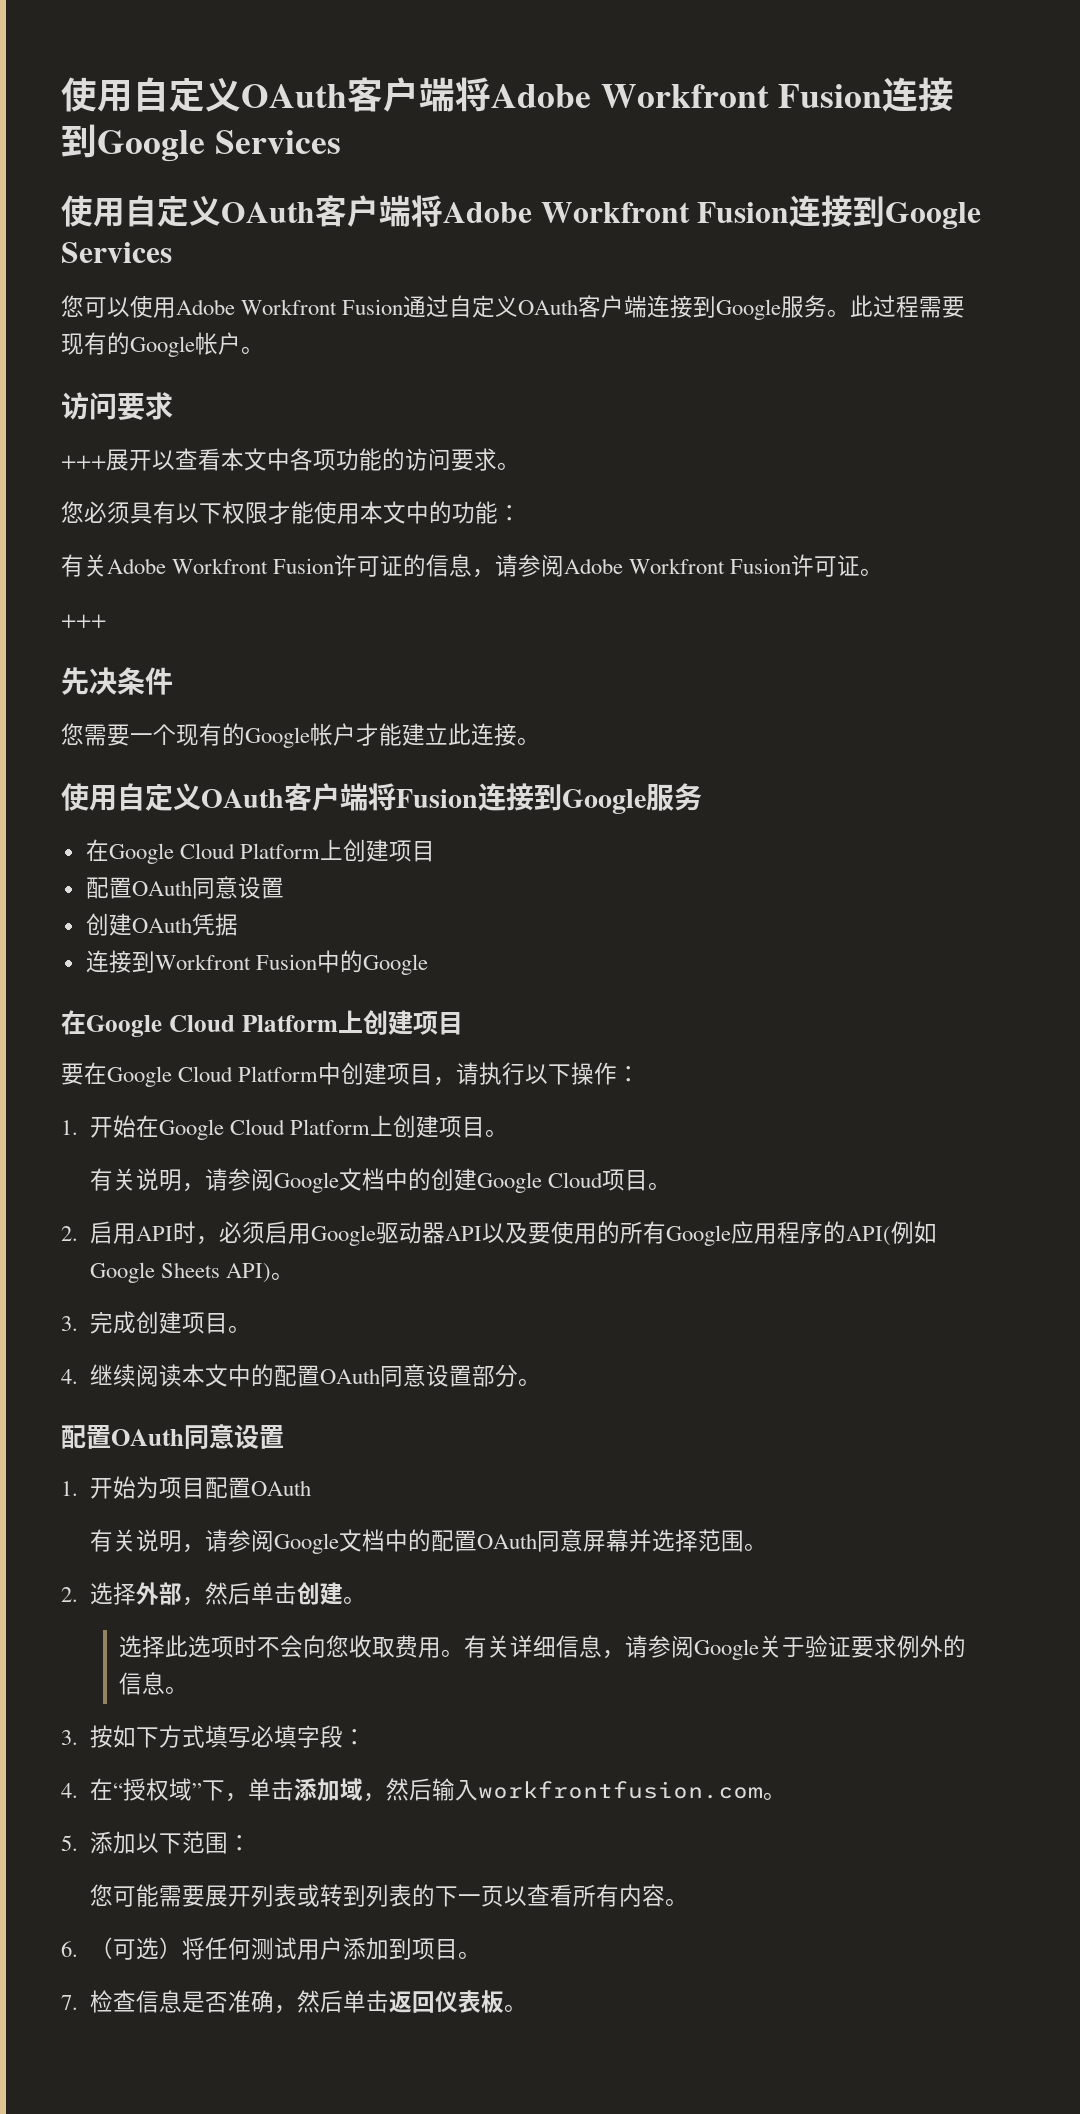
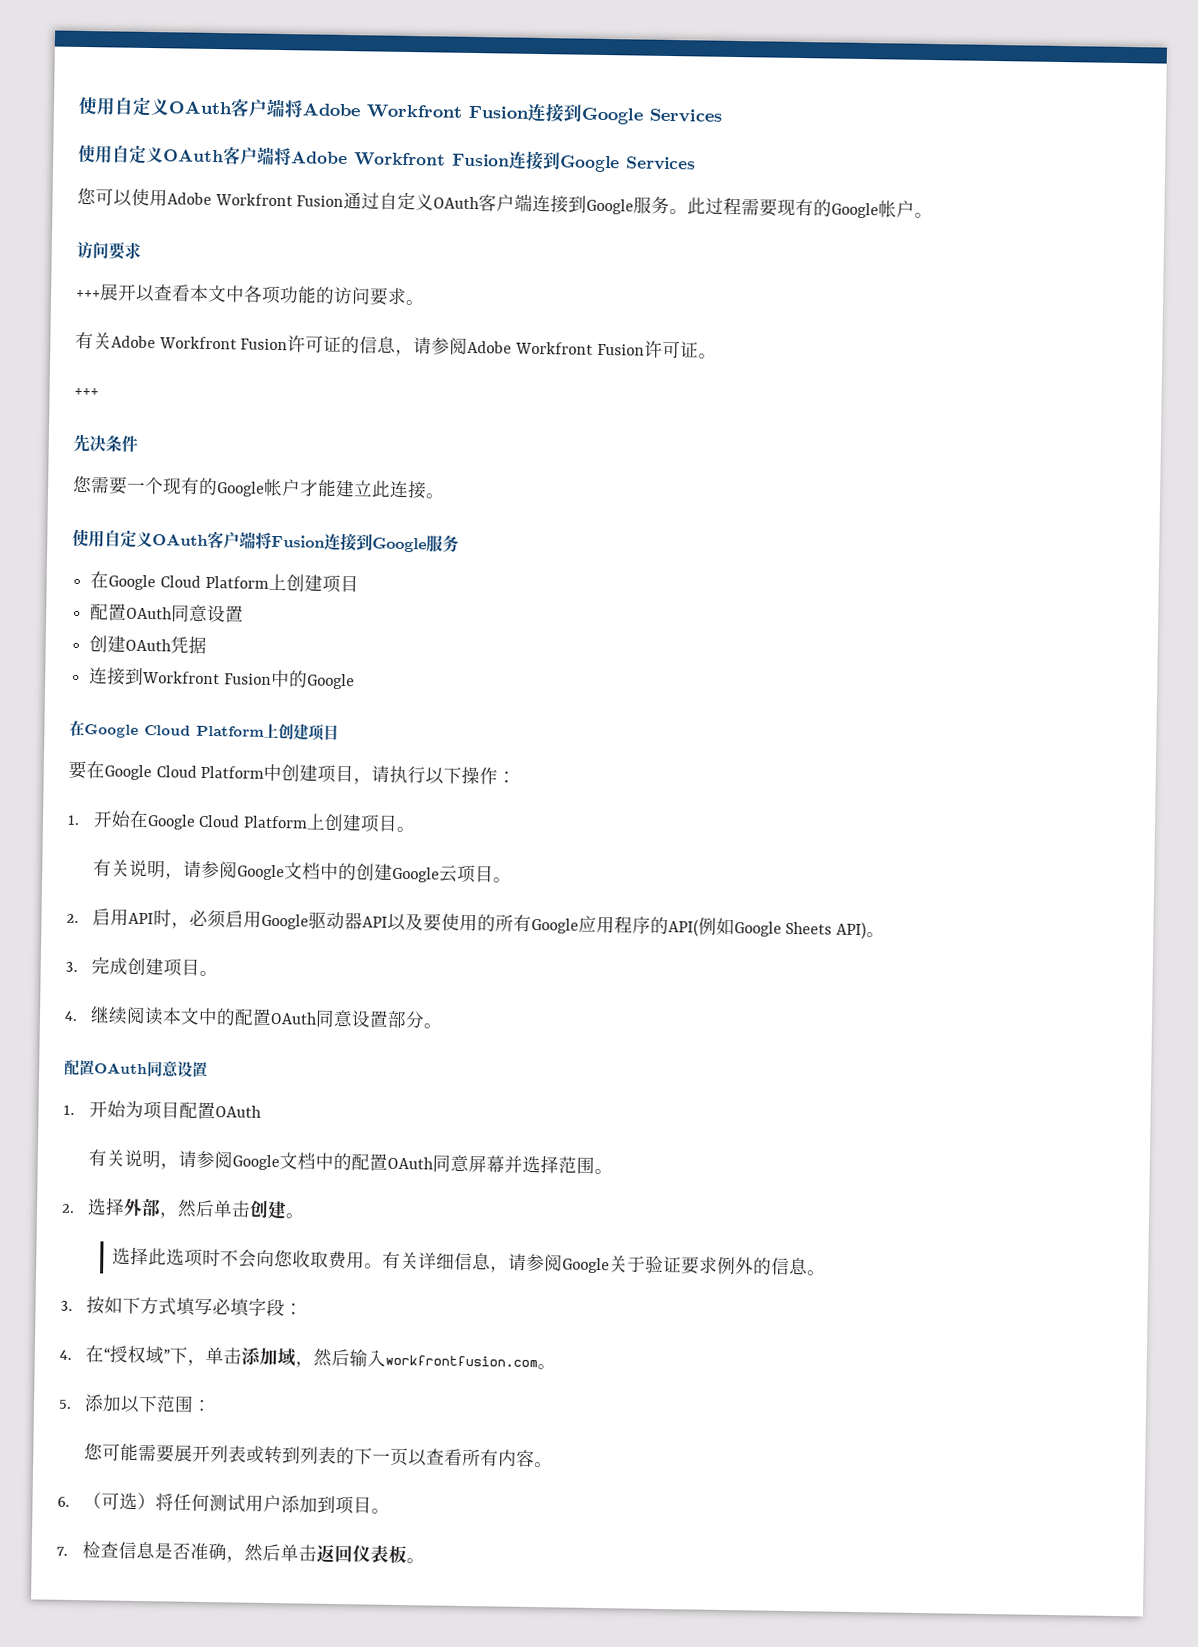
- 您必须具有以下权限才能使用本文中的功能：
- 有关说明，请参阅Google文档中的创建Google Cloud项目。
+ 有关说明，请参阅Google文档中的创建Google云项目。

